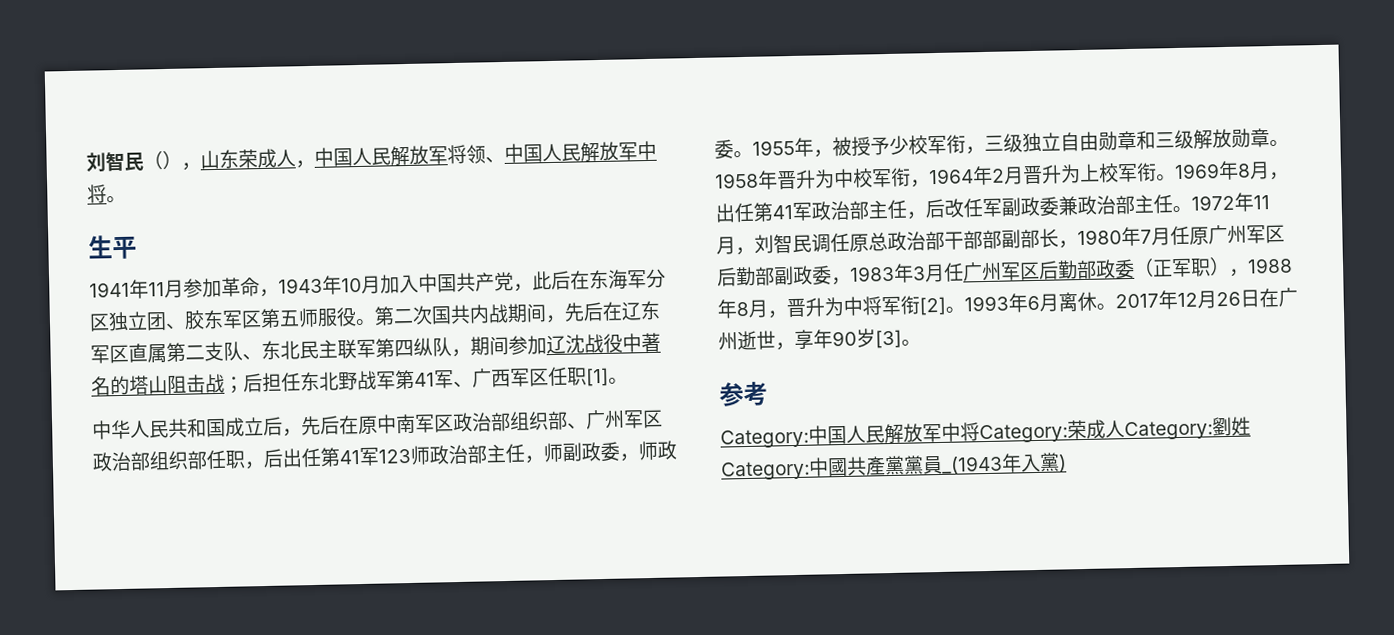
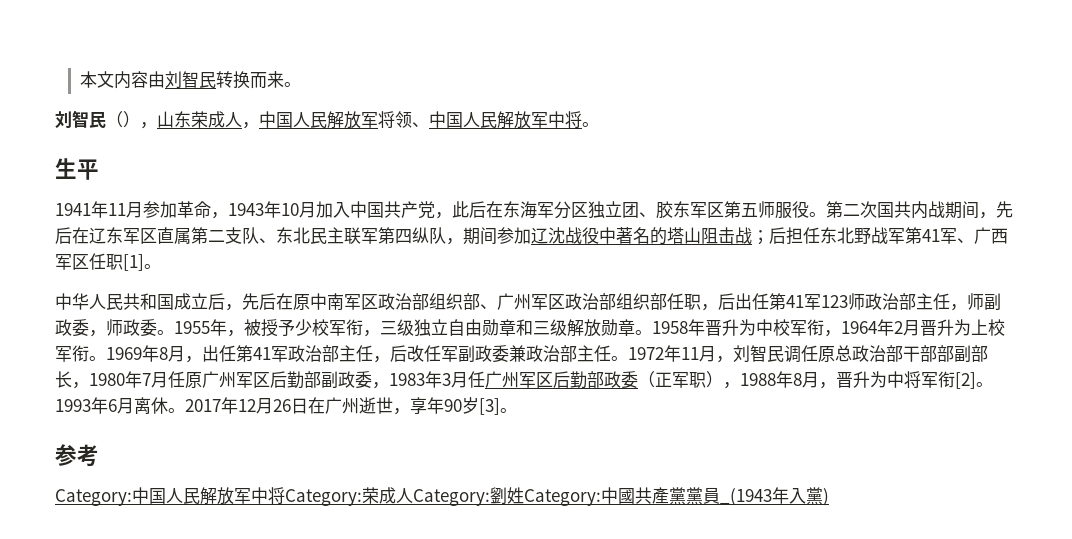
+ 本文内容由刘智民转换而来。

